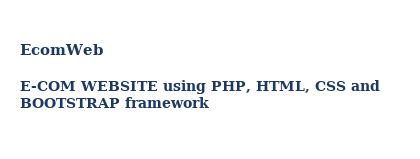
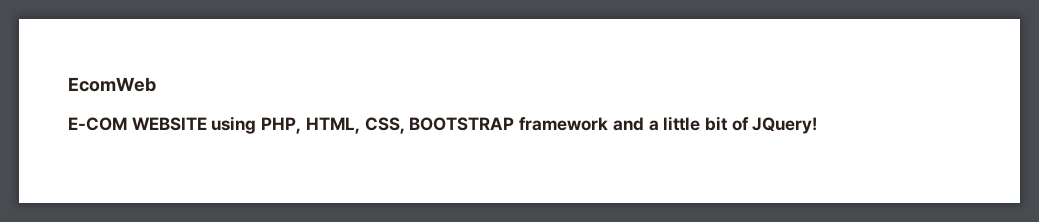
- E-COM WEBSITE using PHP, HTML, CSS and BOOTSTRAP framework
+ E-COM WEBSITE using PHP, HTML, CSS, BOOTSTRAP framework and a little bit of JQuery!

